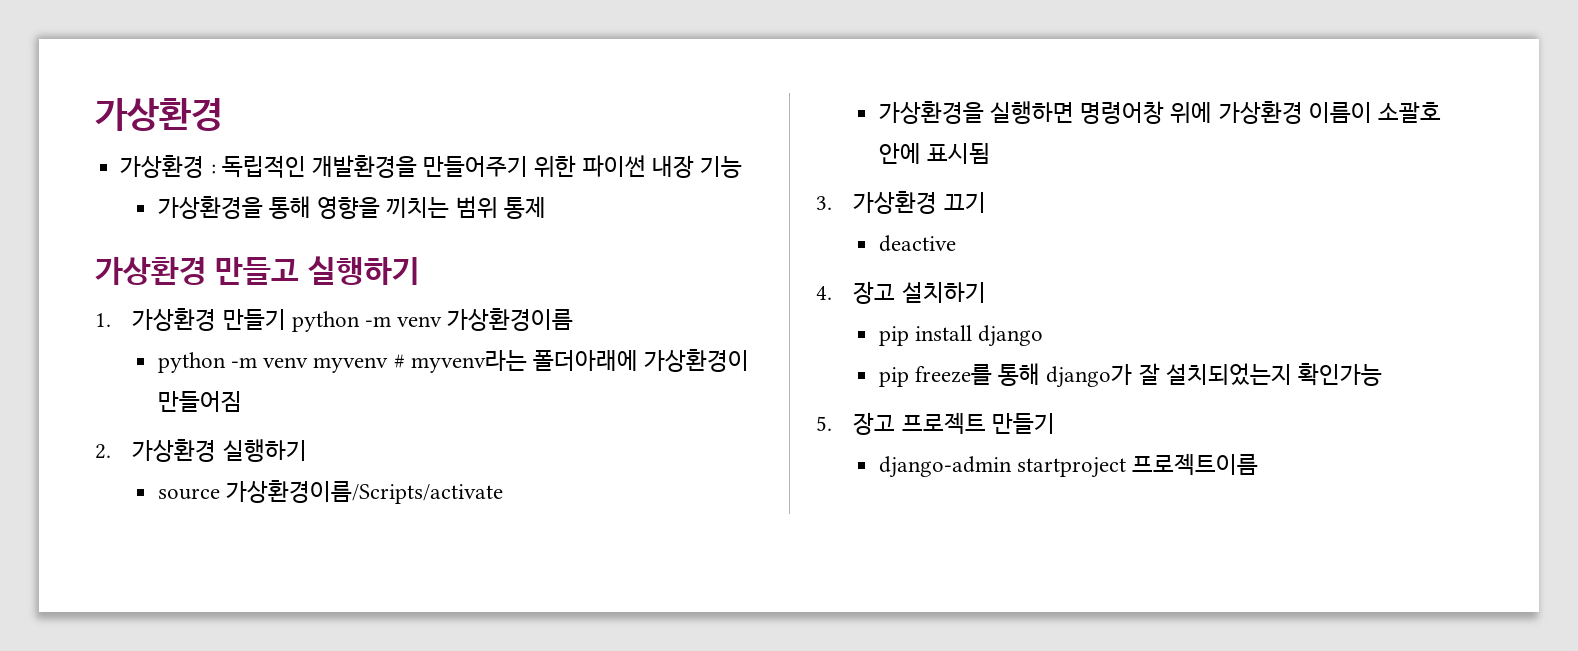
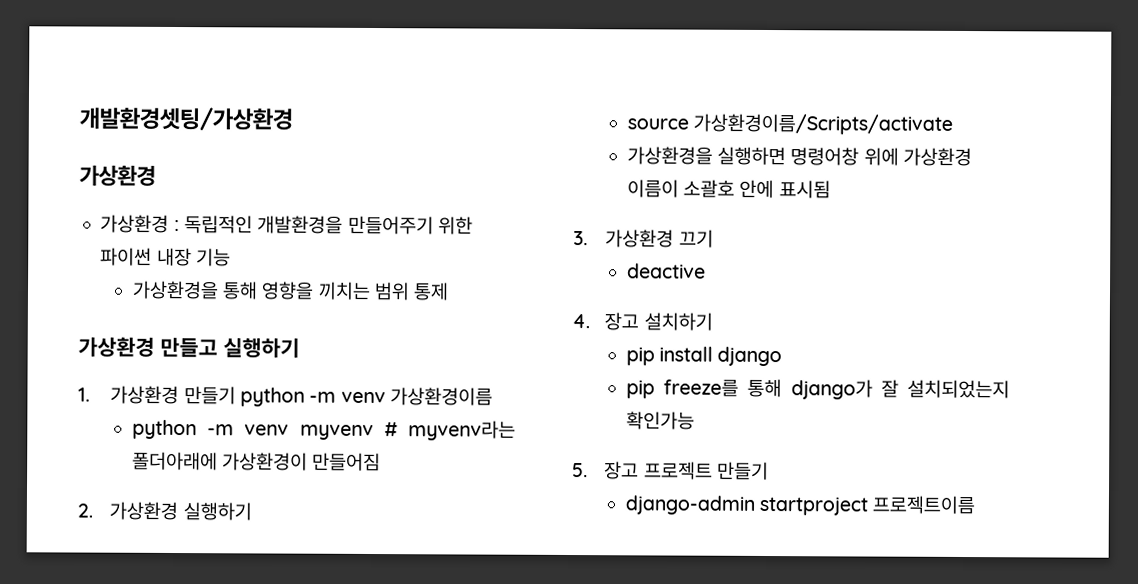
+ 개발환경셋팅/가상환경

